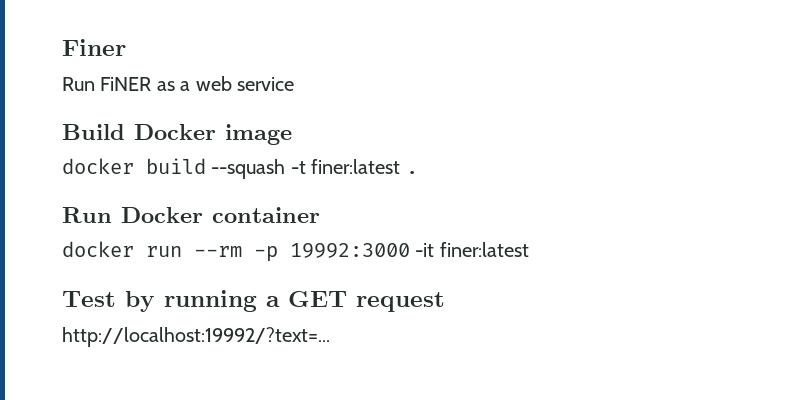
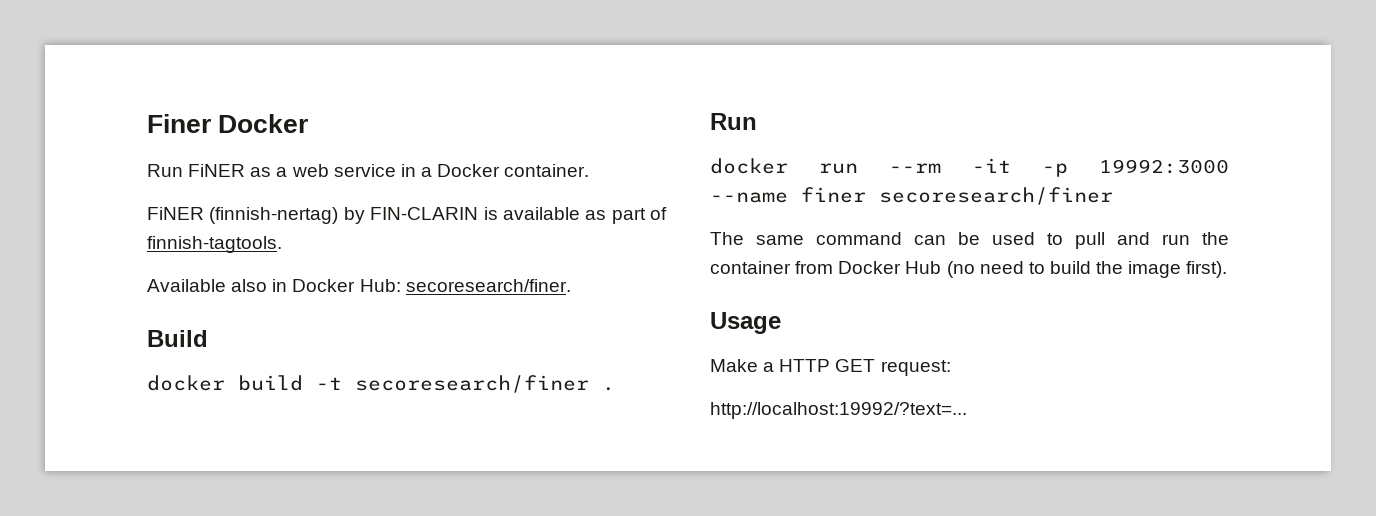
- Finer
+ Finer Docker
- Run FiNER as a web service
+ Run FiNER as a web service in a Docker container.
+ FiNER (finnish-nertag) by FIN-CLARIN is available as part of finnish-tagtools.
+ Available also in Docker Hub: secoresearch/finer.
- Build Docker image
+ Build
- docker build --squash -t finer:latest .
- Run Docker container
+ docker build -t secoresearch/finer .
+ Run
- docker run --rm -p 19992:3000 -it finer:latest
- Test by running a GET request
+ docker run --rm -it -p 19992:3000 --name finer secoresearch/finer
+ The same command can be used to pull and run the container from Docker Hub (no need to build the image first).
+ Usage
+ Make a HTTP GET request:

